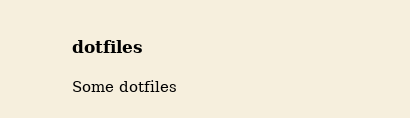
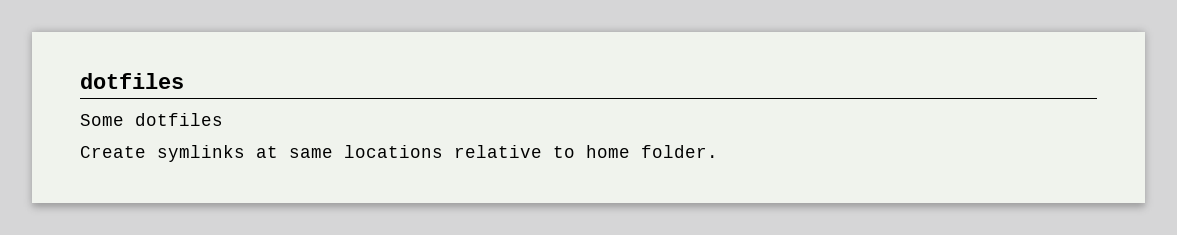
+ Create symlinks at same locations relative to home folder.

